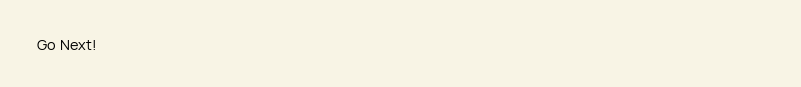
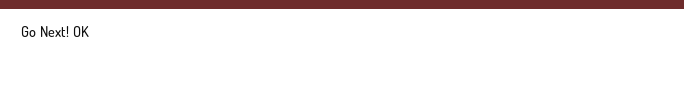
+ OK

